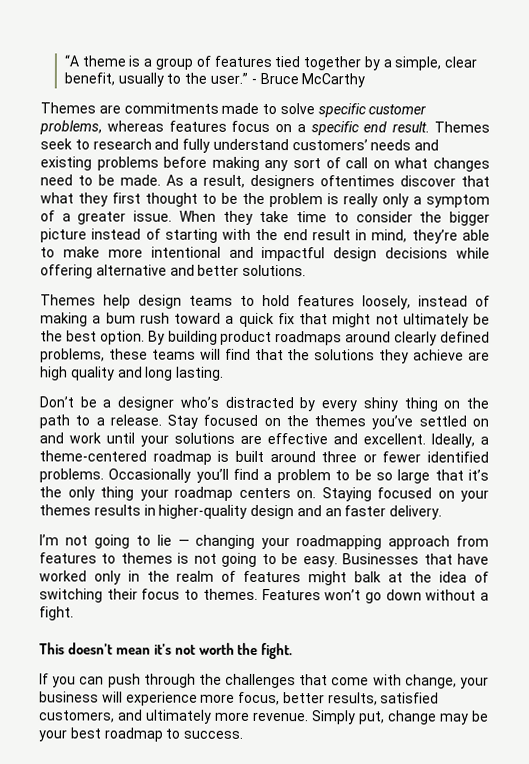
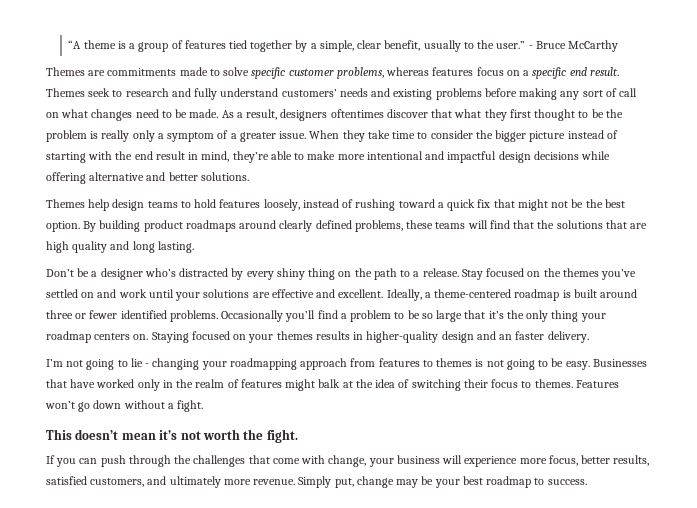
- Themes help design teams to hold features loosely, instead of making a bum rush toward a quick fix that might not ultimately be the best option.
+ Themes help design teams to hold features loosely, instead of rushing toward a quick fix that might not be the best option.
- By building product roadmaps around clearly defined problems, these teams will find that the solutions they achieve are high quality and long lasting.
+ By building product roadmaps around clearly defined problems, these teams will find that the solutions that are high quality and long lasting.
- I’m not going to lie — changing your roadmapping approach from features to themes is not going to be easy.
+ I’m not going to lie - changing your roadmapping approach from features to themes is not going to be easy.

